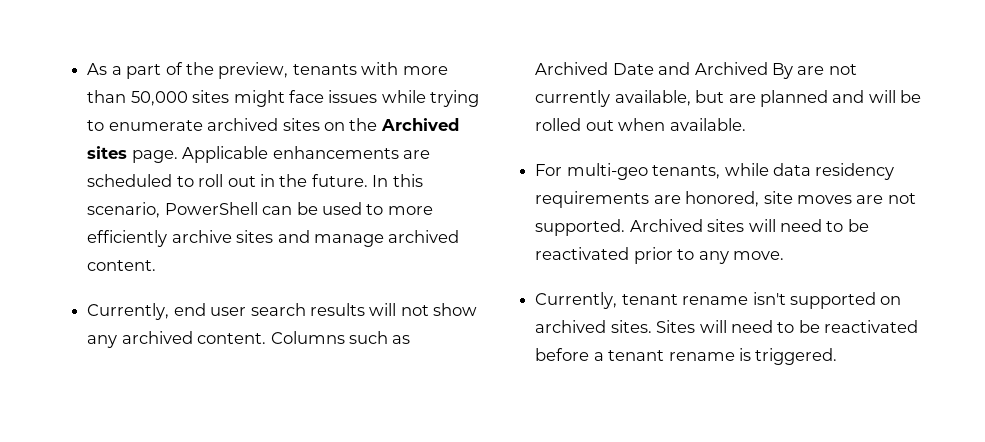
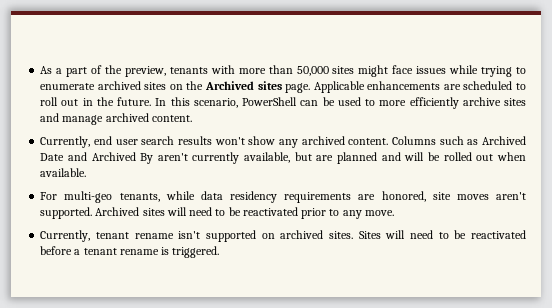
- Currently, end user search results will not show any archived content.
+ Currently, end user search results won't show any archived content.
- Columns such as Archived Date and Archived By are not currently available, but are planned and will be rolled out when available.
+ Columns such as Archived Date and Archived By aren't currently available, but are planned and will be rolled out when available.
- For multi-geo tenants, while data residency requirements are honored, site moves are not supported.
+ For multi-geo tenants, while data residency requirements are honored, site moves aren't supported.

